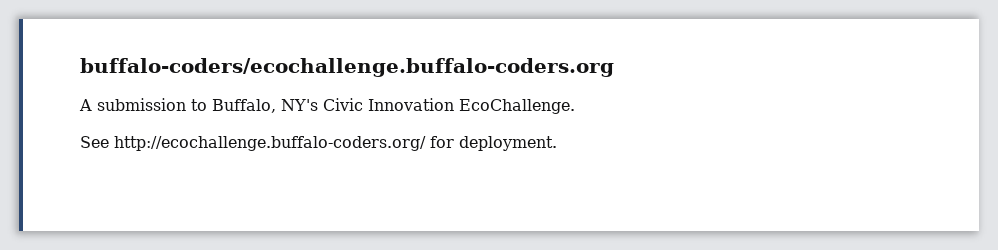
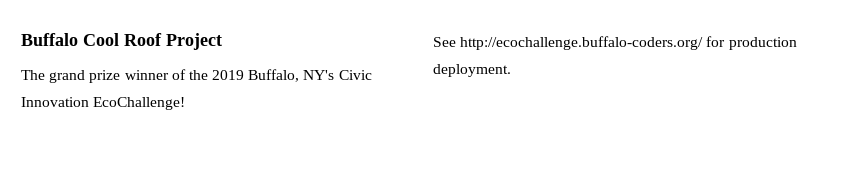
- buffalo-coders/ecochallenge.buffalo-coders.org
- A submission to Buffalo, NY's Civic Innovation EcoChallenge.
+ Buffalo Cool Roof Project
+ The grand prize winner of the 2019 Buffalo, NY's Civic Innovation EcoChallenge!
- See http://ecochallenge.buffalo-coders.org/ for deployment.
+ See http://ecochallenge.buffalo-coders.org/ for production deployment.

